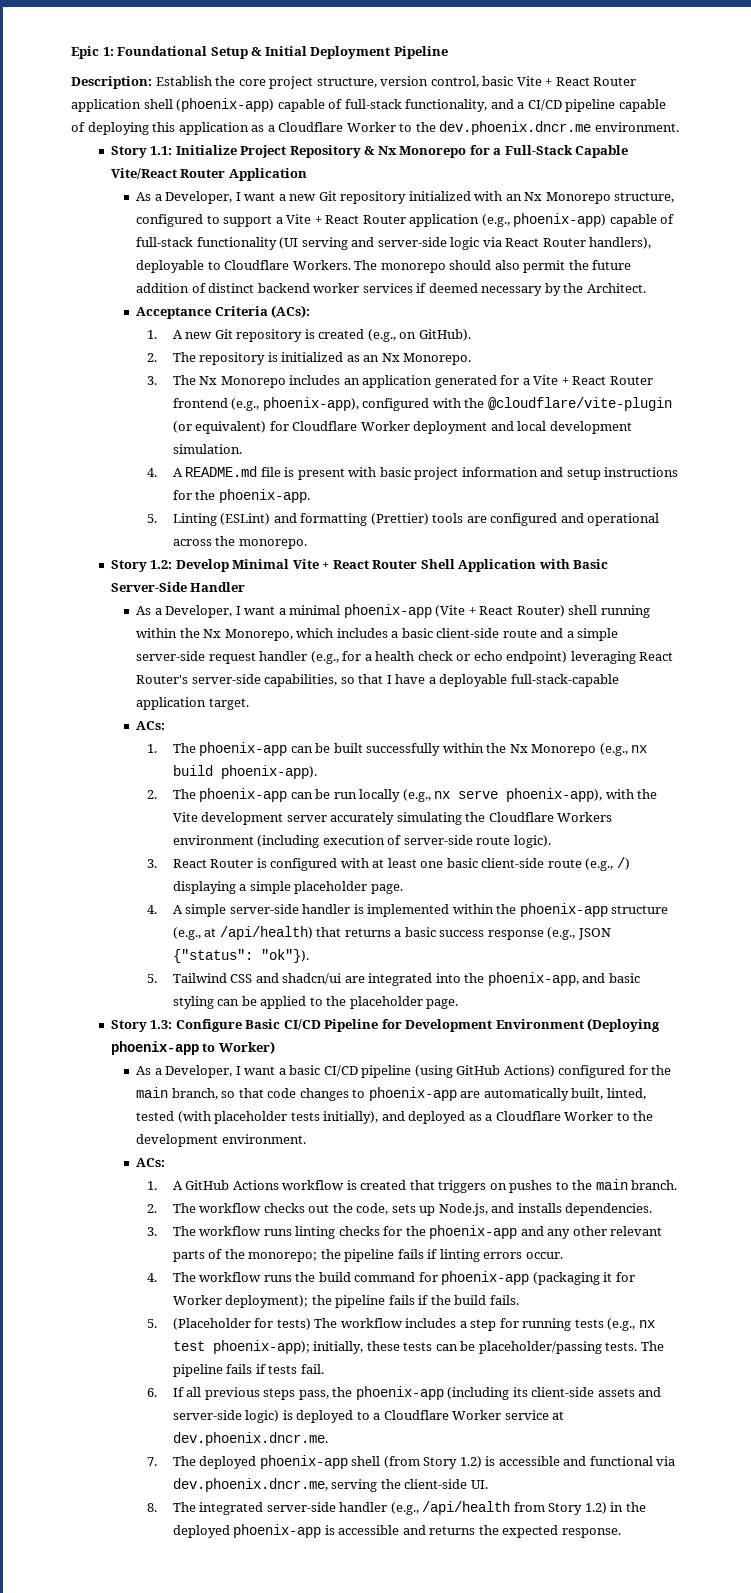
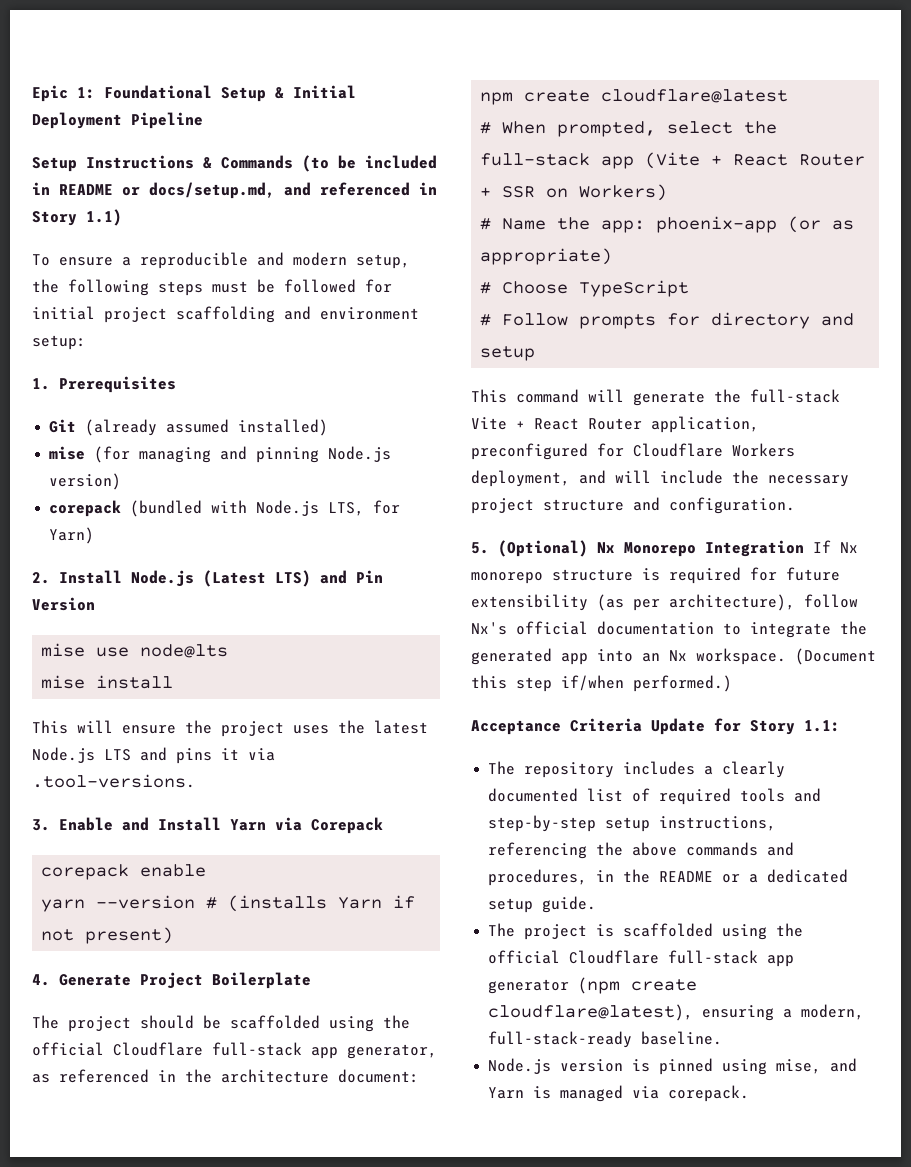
- Description: Establish the core project structure, version control, basic Vite + React Router application shell (phoenix-app) capable of full-stack functionality, and a CI/CD pipeline capable of deploying this application as a Cloudflare Worker to the dev.phoenix.dncr.me environment.
- Story 1.1: Initialize Project Repository & Nx Monorepo for a Full-Stack Capable Vite/React Router Application
- As a Developer, I want a new Git repository initialized with an Nx Monorepo structure, configured to support a Vite + React Router application (e.g., phoenix-app) capable of full-stack functionality (UI serving and server-side logic via React Router handlers), deployable to Cloudflare Workers. The monorepo should also permit the future addition of distinct backend worker services if deemed necessary by the Architect.
- Acceptance Criteria (ACs):
- 1. A new Git repository is created (e.g., on GitHub).
- 2. The repository is initialized as an Nx Monorepo.
- 3. The Nx Monorepo includes an application generated for a Vite + React Router frontend (e.g., phoenix-app), configured with the @cloudflare/vite-plugin (or equivalent) for Cloudflare Worker deployment and local development simulation.
- 4. A README.md file is present with basic project information and setup instructions for the phoenix-app.
- 5. Linting (ESLint) and formatting (Prettier) tools are configured and operational across the monorepo.
- Story 1.2: Develop Minimal Vite + React Router Shell Application with Basic Server-Side Handler
- As a Developer, I want a minimal phoenix-app (Vite + React Router) shell running within the Nx Monorepo, which includes a basic client-side route and a simple server-side request handler (e.g., for a health check or echo endpoint) leveraging React Router's server-side capabilities, so that I have a deployable full-stack-capable application target.
- ACs:
- 1. The phoenix-app can be built successfully within the Nx Monorepo (e.g., nx build phoenix-app).
- 2. The phoenix-app can be run locally (e.g., nx serve phoenix-app), with the Vite development server accurately simulating the Cloudflare Workers environment (including execution of server-side route logic).
- 3. React Router is configured with at least one basic client-side route (e.g., /) displaying a simple placeholder page.
- 4. A simple server-side handler is implemented within the phoenix-app structure (e.g., at /api/health) that returns a basic success response (e.g., JSON {"status": "ok"}).
- 5. Tailwind CSS and shadcn/ui are integrated into the phoenix-app, and basic styling can be applied to the placeholder page.
- Story 1.3: Configure Basic CI/CD Pipeline for Development Environment (Deploying phoenix-app to Worker)
- As a Developer, I want a basic CI/CD pipeline (using GitHub Actions) configured for the main branch, so that code changes to phoenix-app are automatically built, linted, tested (with placeholder tests initially), and deployed as a Cloudflare Worker to the development environment.
- ACs:
- 1. A GitHub Actions workflow is created that triggers on pushes to the main branch.
- 2. The workflow checks out the code, sets up Node.js, and installs dependencies.
- 3. The workflow runs linting checks for the phoenix-app and any other relevant parts of the monorepo; the pipeline fails if linting errors occur.
- 4. The workflow runs the build command for phoenix-app (packaging it for Worker deployment); the pipeline fails if the build fails.
- 5. (Placeholder for tests) The workflow includes a step for running tests (e.g., nx test phoenix-app); initially, these tests can be placeholder/passing tests. The pipeline fails if tests fail.
- 6. If all previous steps pass, the phoenix-app (including its client-side assets and server-side logic) is deployed to a Cloudflare Worker service at dev.phoenix.dncr.me.
- 7. The deployed phoenix-app shell (from Story 1.2) is accessible and functional via dev.phoenix.dncr.me, serving the client-side UI.
- 8. The integrated server-side handler (e.g., /api/health from Story 1.2) in the deployed phoenix-app is accessible and returns the expected response.
+ Setup Instructions & Commands (to be included in README or docs/setup.md, and referenced in Story 1.1)
+ To ensure a reproducible and modern setup, the following steps must be followed for initial project scaffolding and environment setup:
+ 1. Prerequisites
+ Git (already assumed installed)
+ mise (for managing and pinning Node.js version)
+ corepack (bundled with Node.js LTS, for Yarn)
+ 2. Install Node.js (Latest LTS) and Pin Version
+ mise use node@lts
+ mise install
+ This will ensure the project uses the latest Node.js LTS and pins it via .tool-versions.
+ 3. Enable and Install Yarn via Corepack
+ corepack enable
+ yarn --version # (installs Yarn if not present)
+ 4. Generate Project Boilerplate
+ The project should be scaffolded using the official Cloudflare full-stack app generator, as referenced in the architecture document:
+ npm create cloudflare@latest
+ # When prompted, select the full-stack app (Vite + React Router + SSR on Workers)
+ # Name the app: phoenix-app (or as appropriate)
+ # Choose TypeScript
+ # Follow prompts for directory and setup
+ This command will generate the full-stack Vite + React Router application, preconfigured for Cloudflare Workers deployment, and will include the necessary project structure and configuration.
+ 5. (Optional) Nx Monorepo Integration If Nx monorepo structure is required for future extensibility (as per architecture), follow Nx's official documentation to integrate the generated app into an Nx workspace. (Document this step if/when performed.)
+ Acceptance Criteria Update for Story 1.1:
+ The repository includes a clearly documented list of required tools and step-by-step setup instructions, referencing the above commands and procedures, in the README or a dedicated setup guide.
+ The project is scaffolded using the official Cloudflare full-stack app generator (npm create cloudflare@latest), ensuring a modern, full-stack-ready baseline.
+ Node.js version is pinned using mise, and Yarn is managed via corepack.

